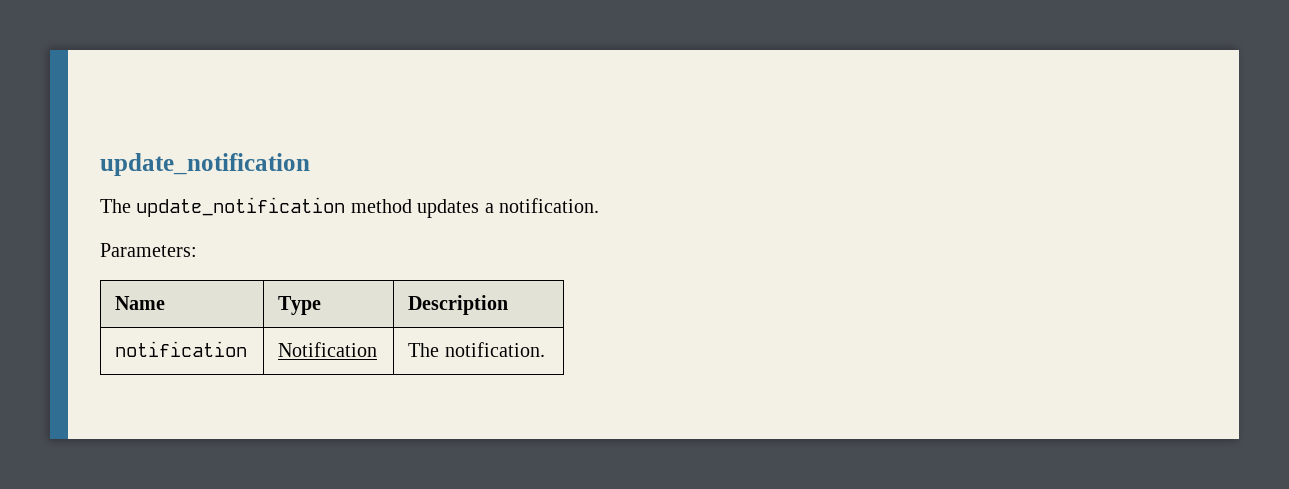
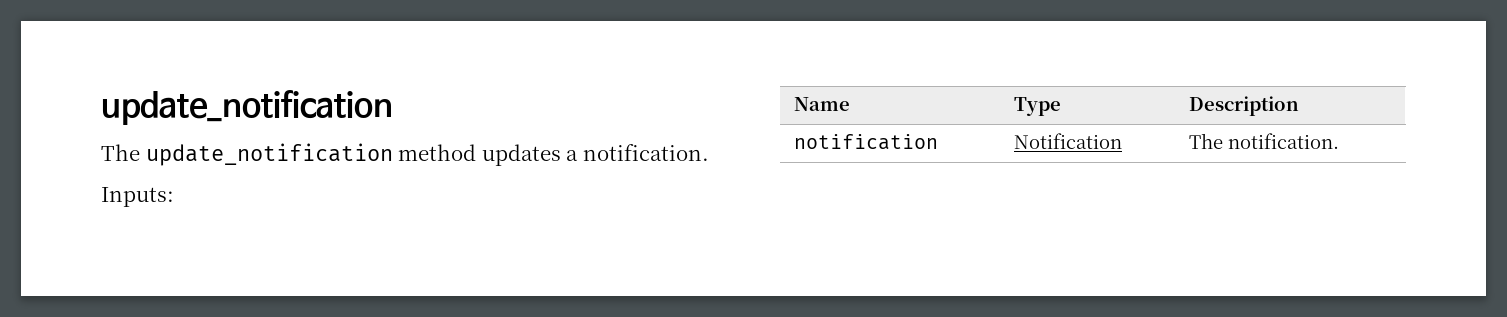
- Parameters:
+ Inputs:

